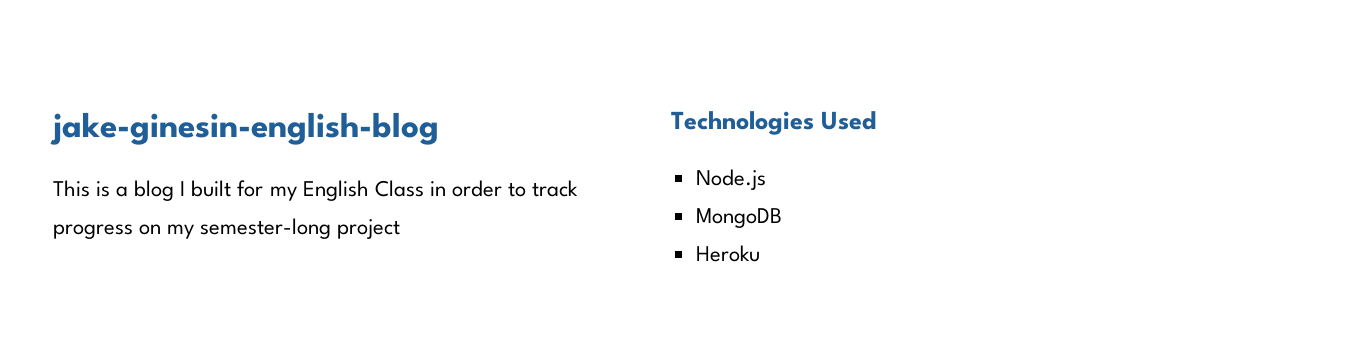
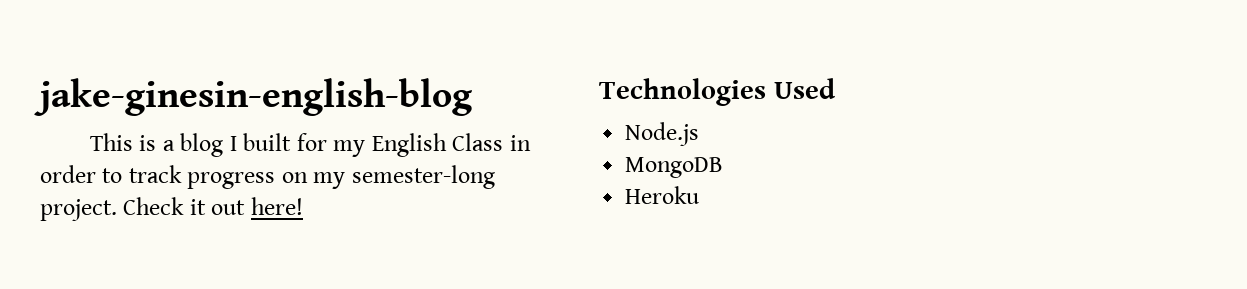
- This is a blog I built for my English Class in order to track progress on my semester-long project
+ This is a blog I built for my English Class in order to track progress on my semester-long project. Check it out here!

